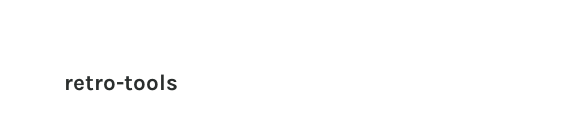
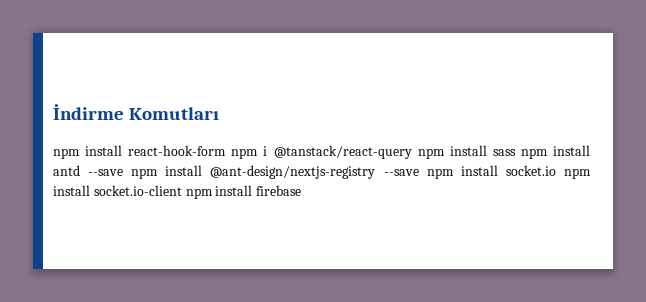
- retro-tools
+ İndirme Komutları
+ npm install react-hook-form npm i @tanstack/react-query npm install sass npm install antd --save npm install @ant-design/nextjs-registry --save npm install socket.io npm install socket.io-client npm install firebase

